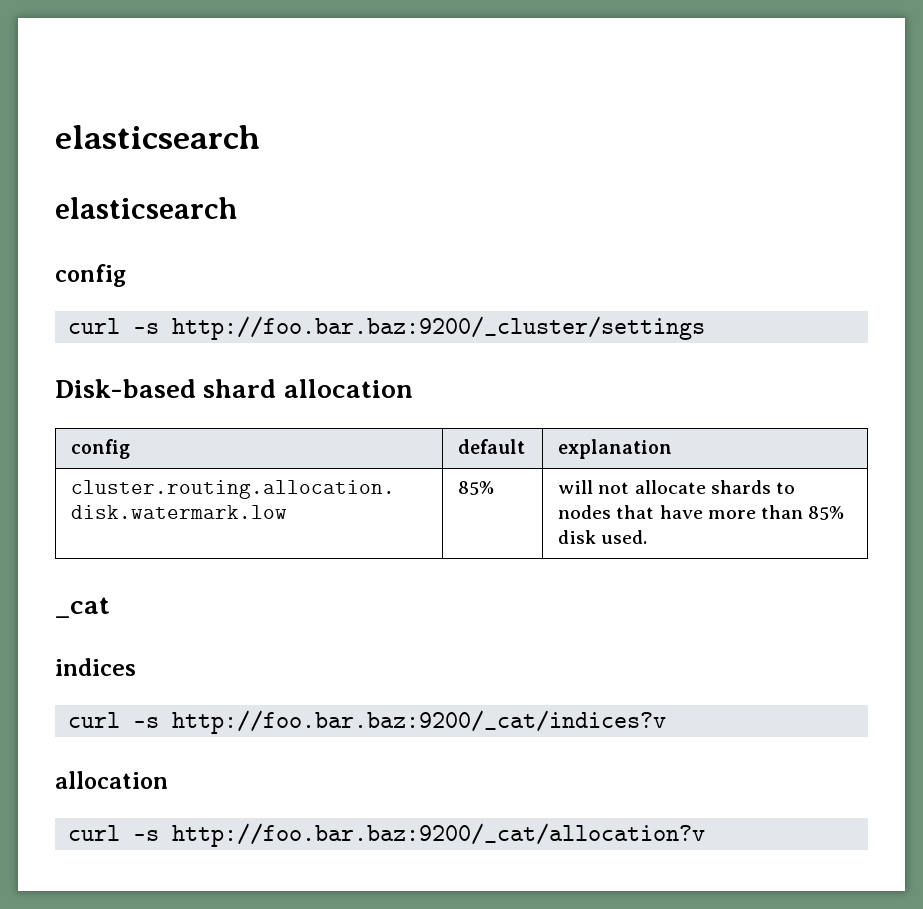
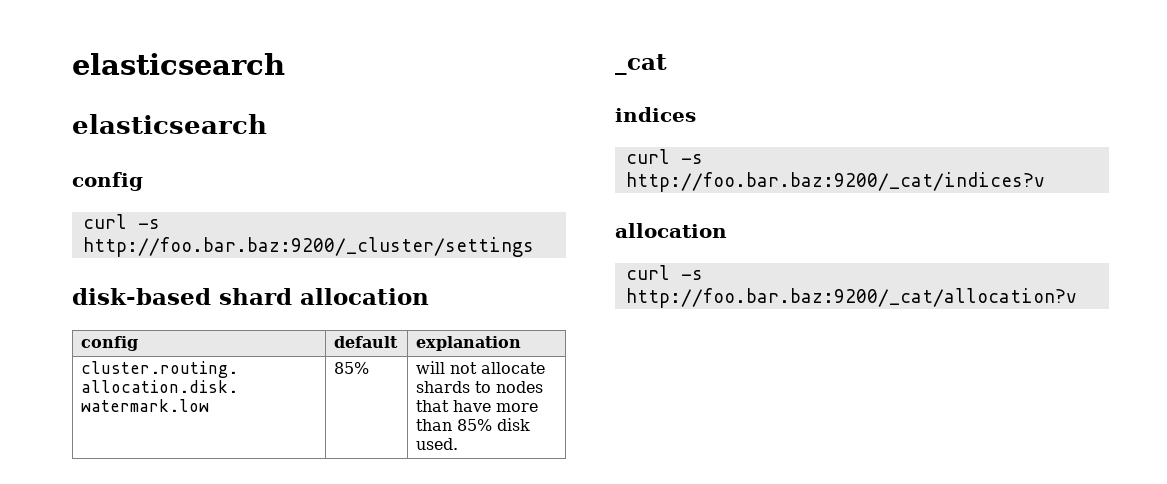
- Disk-based shard allocation
+ disk-based shard allocation

